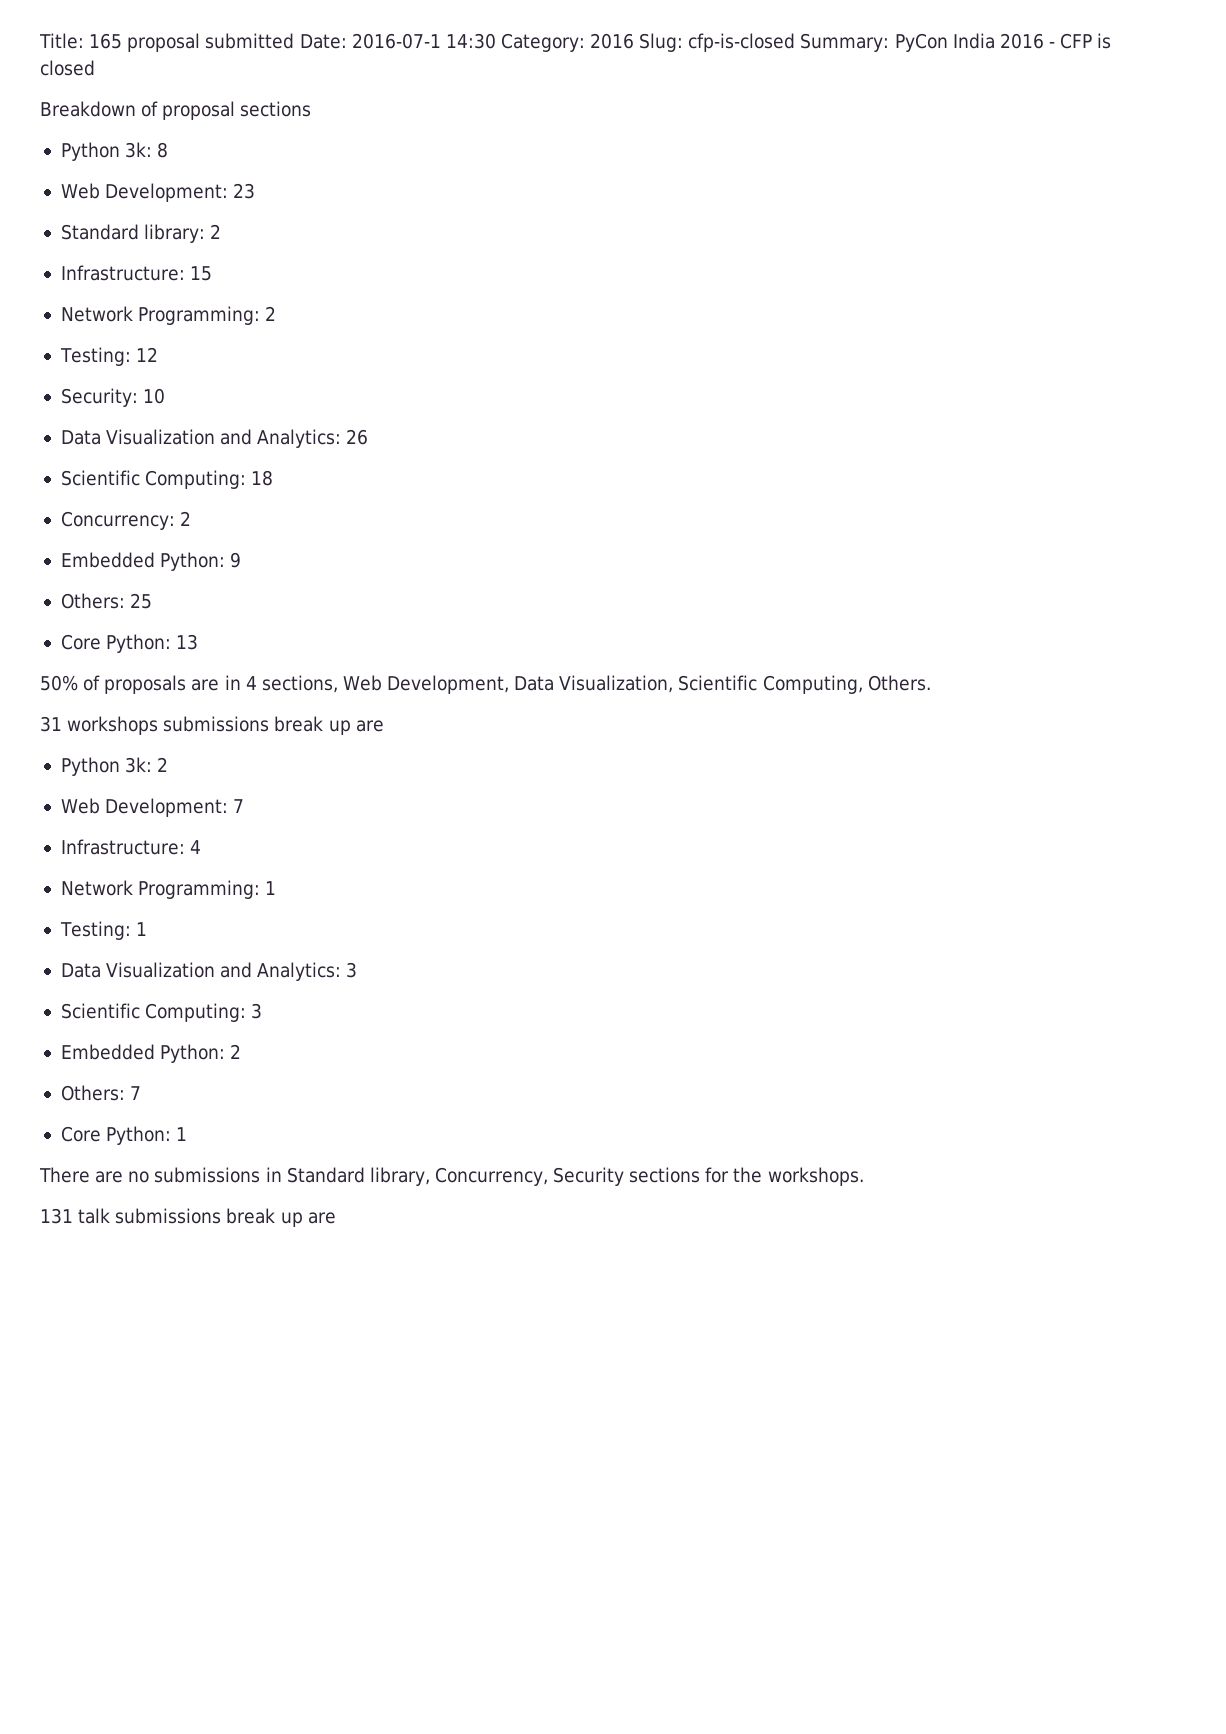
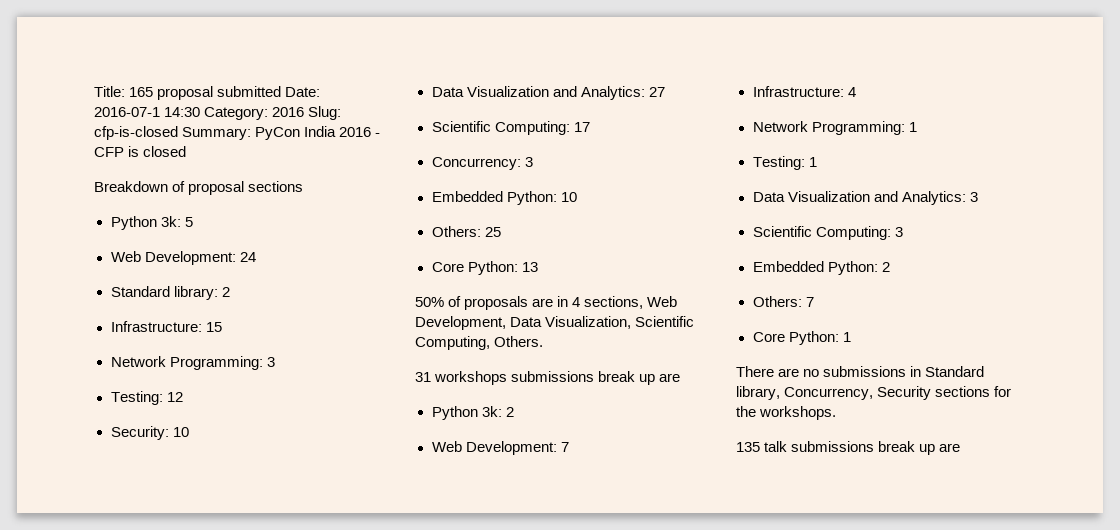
- Python 3k: 8
- Web Development: 23
+ Python 3k: 5
+ Web Development: 24
- Network Programming: 2
+ Network Programming: 3
- Data Visualization and Analytics: 26
- Scientific Computing: 18
+ Data Visualization and Analytics: 27
+ Scientific Computing: 17
- Concurrency: 2
- Embedded Python: 9
+ Concurrency: 3
+ Embedded Python: 10
- 131 talk submissions break up are
+ 135 talk submissions break up are

